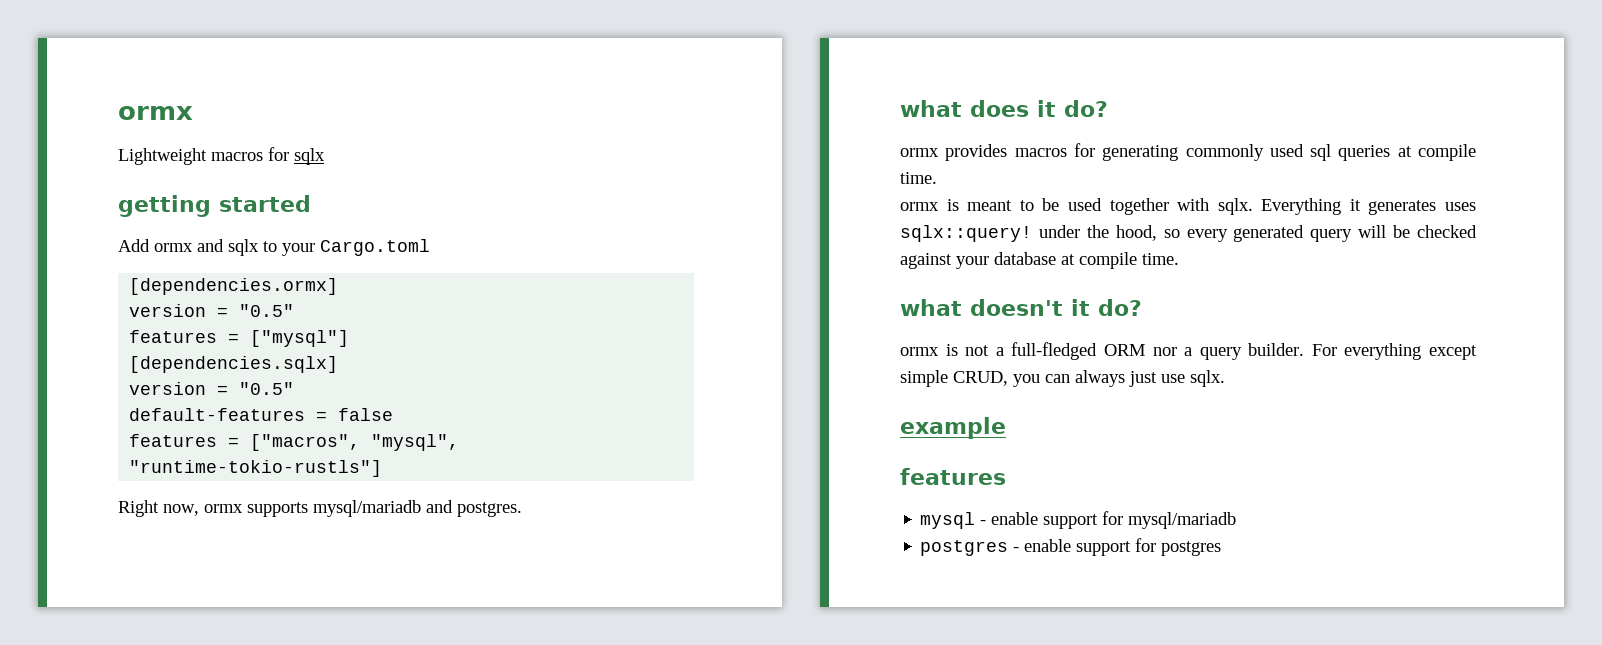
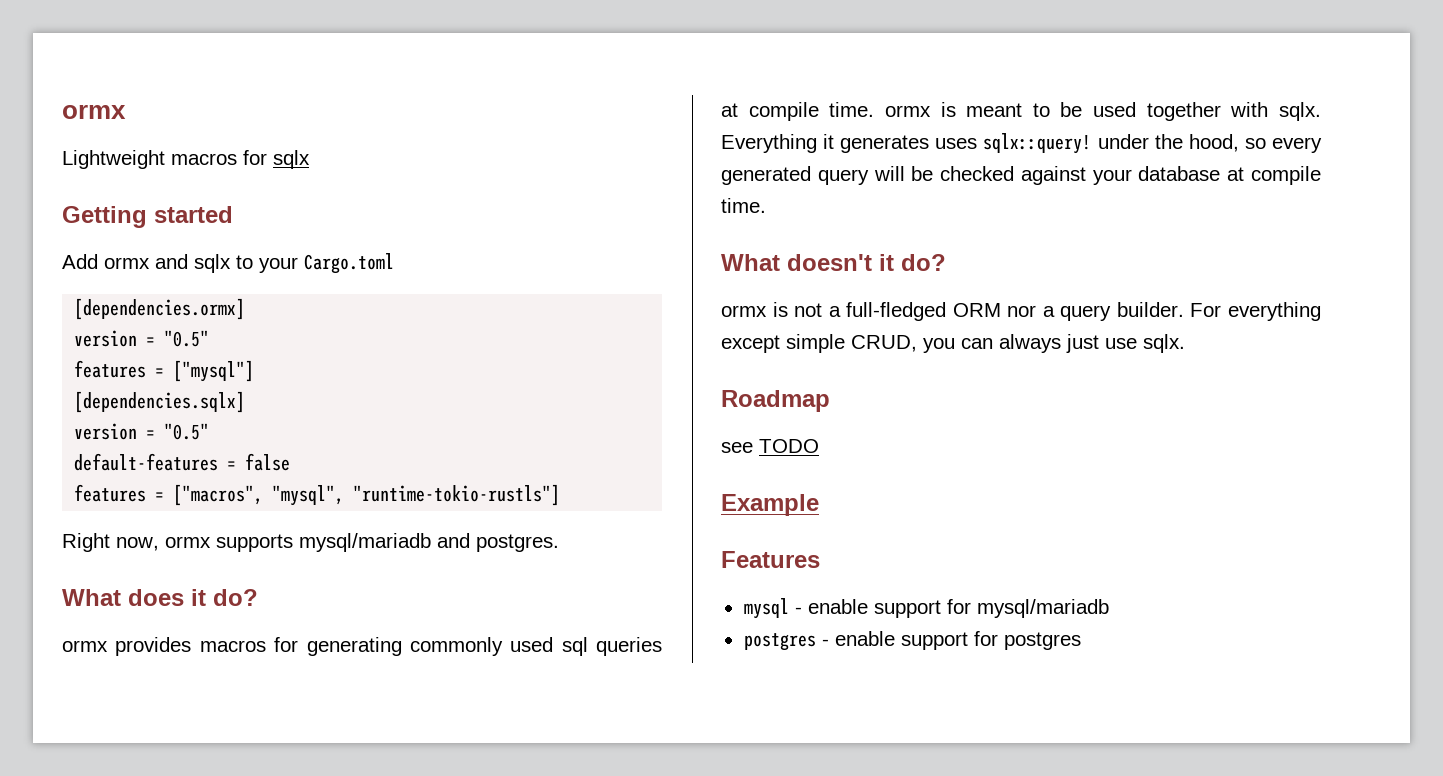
- getting started
+ Getting started
- what does it do?
+ What does it do?
- ormx provides macros for generating commonly used sql queries at compile time.
- ormx is meant to be used together with sqlx.
+ ormx provides macros for generating commonly used sql queries at compile time. ormx is meant to be used together with sqlx.
- what doesn't it do?
+ What doesn't it do?
- example
- features
+ Roadmap
+ see TODO
+ Example
+ Features

